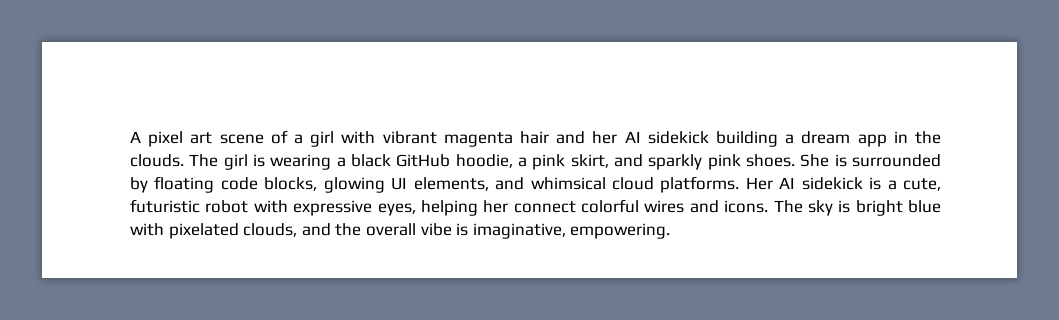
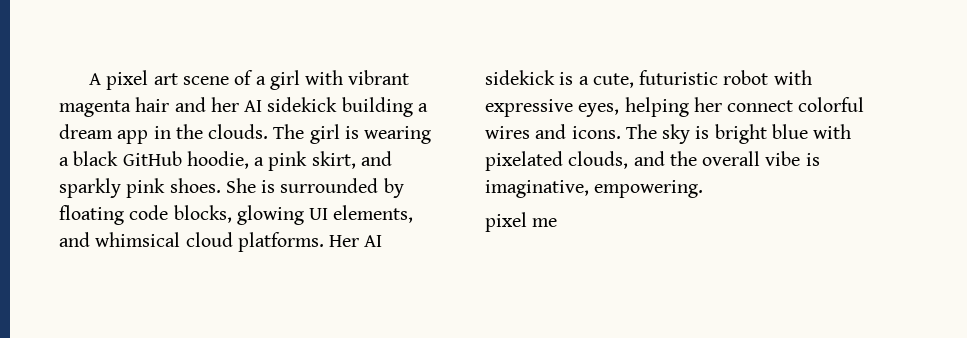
+ pixel me

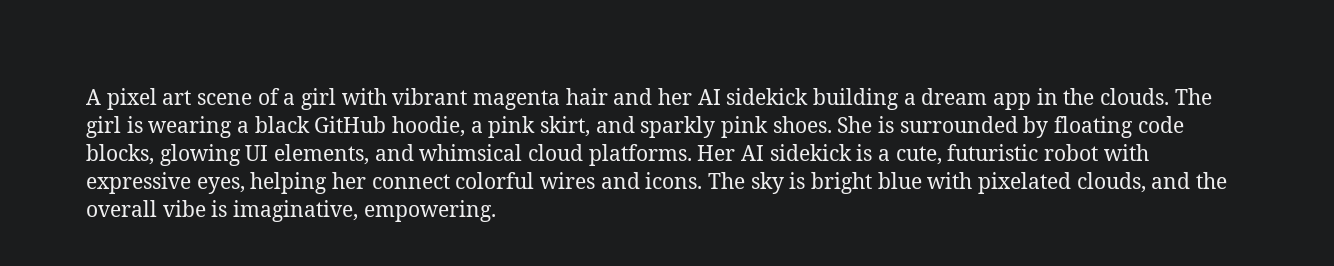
- pixel me

